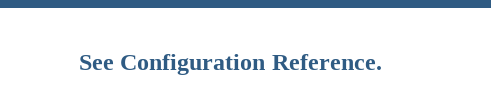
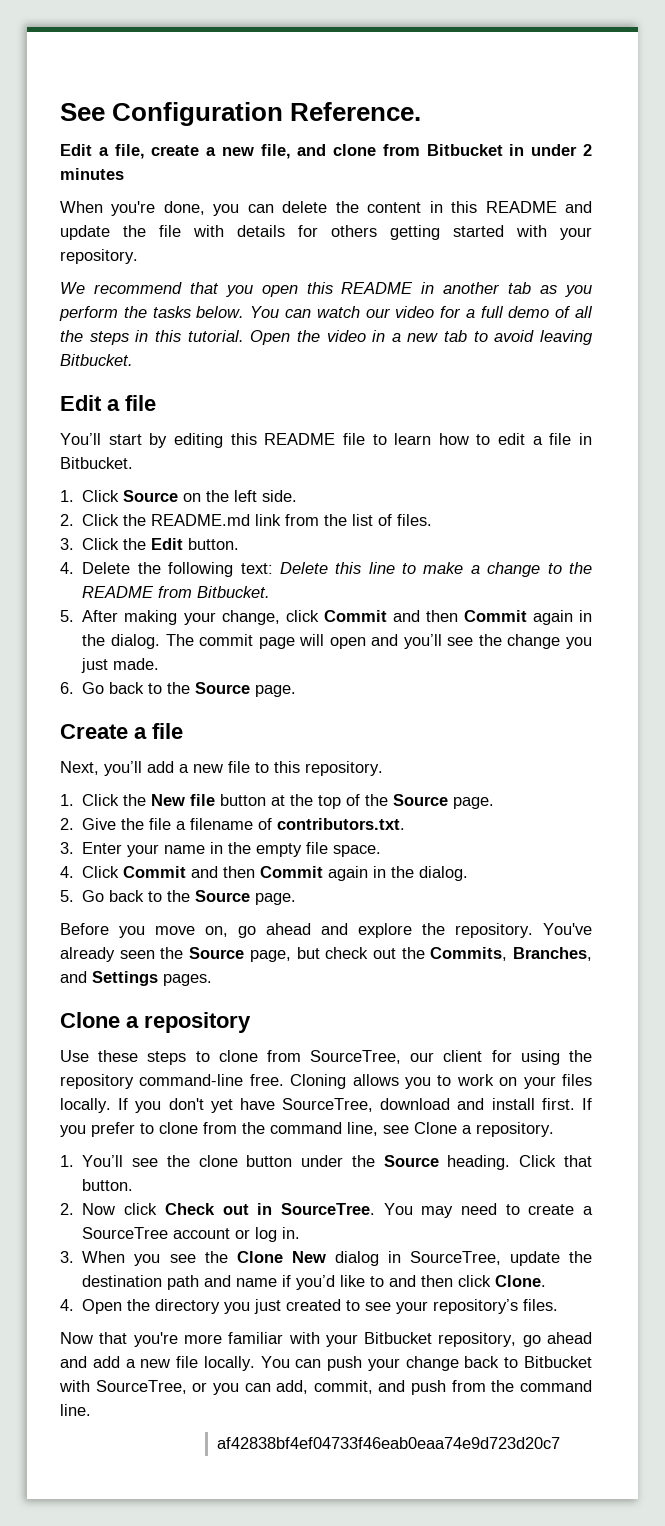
+ Edit a file, create a new file, and clone from Bitbucket in under 2 minutes
+ When you're done, you can delete the content in this README and update the file with details for others getting started with your repository.
+ We recommend that you open this README in another tab as you perform the tasks below. You can watch our video for a full demo of all the steps in this tutorial. Open the video in a new tab to avoid leaving Bitbucket.
+ Edit a file
+ You’ll start by editing this README file to learn how to edit a file in Bitbucket.
+ 1. Click Source on the left side.
+ 2. Click the README.md link from the list of files.
+ 3. Click the Edit button.
+ 4. Delete the following text: Delete this line to make a change to the README from Bitbucket.
+ 5. After making your change, click Commit and then Commit again in the dialog. The commit page will open and you’ll see the change you just made.
+ 6. Go back to the Source page.
+ Create a file
+ Next, you’ll add a new file to this repository.
+ 1. Click the New file button at the top of the Source page.
+ 2. Give the file a filename of contributors.txt.
+ 3. Enter your name in the empty file space.
+ 4. Click Commit and then Commit again in the dialog.
+ 5. Go back to the Source page.
+ Before you move on, go ahead and explore the repository. You've already seen the Source page, but check out the Commits, Branches, and Settings pages.
+ Clone a repository
+ Use these steps to clone from SourceTree, our client for using the repository command-line free. Cloning allows you to work on your files locally. If you don't yet have SourceTree, download and install first. If you prefer to clone from the command line, see Clone a repository.
+ 1. You’ll see the clone button under the Source heading. Click that button.
+ 2. Now click Check out in SourceTree. You may need to create a SourceTree account or log in.
+ 3. When you see the Clone New dialog in SourceTree, update the destination path and name if you’d like to and then click Clone.
+ 4. Open the directory you just created to see your repository’s files.
+ Now that you're more familiar with your Bitbucket repository, go ahead and add a new file locally. You can push your change back to Bitbucket with SourceTree, or you can add, commit, and push from the command line.
+ af42838bf4ef04733f46eab0eaa74e9d723d20c7

